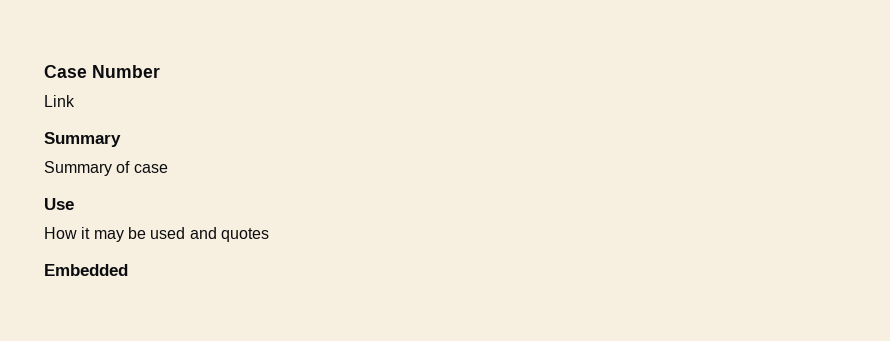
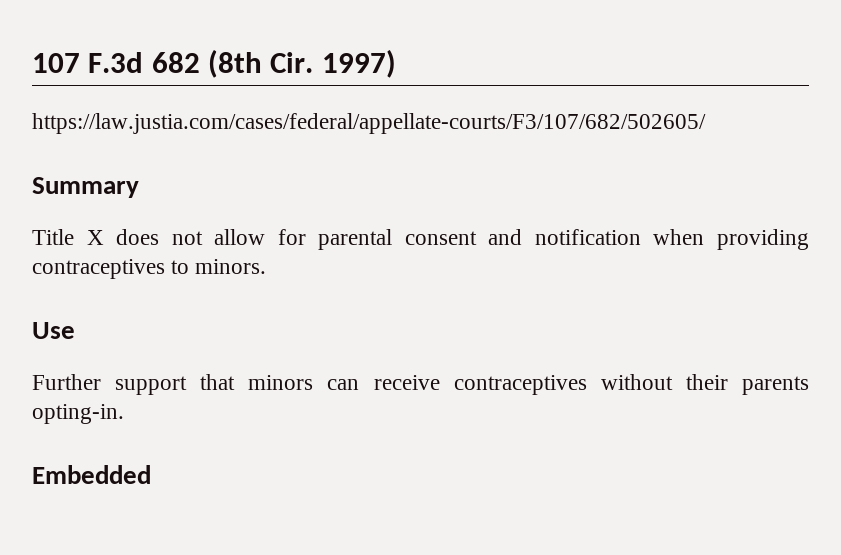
- Case Number
- Link
+ 107 F.3d 682 (8th Cir. 1997)
+ https://law.justia.com/cases/federal/appellate-courts/F3/107/682/502605/
  Summary
- Summary of case
+ Title X does not allow for parental consent and notification when providing contraceptives to minors.
  Use
- How it may be used and quotes
+ Further support that minors can receive contraceptives without their parents opting-in.

